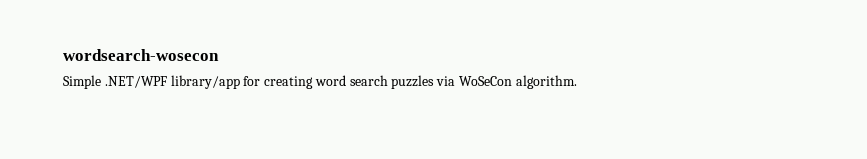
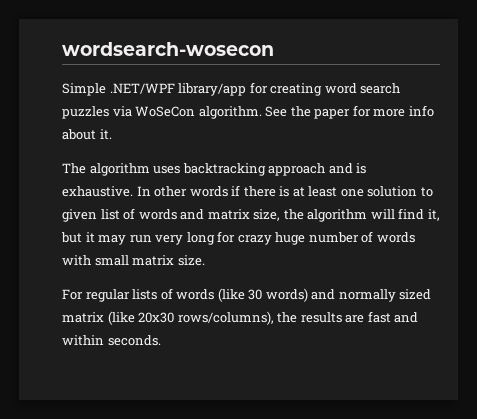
+ See the paper for more info about it.
+ The algorithm uses backtracking approach and is exhaustive. In other words if there is at least one solution to given list of words and matrix size, the algorithm will find it, but it may run very long for crazy huge number of words with small matrix size.
+ For regular lists of words (like 30 words) and normally sized matrix (like 20x30 rows/columns), the results are fast and within seconds.

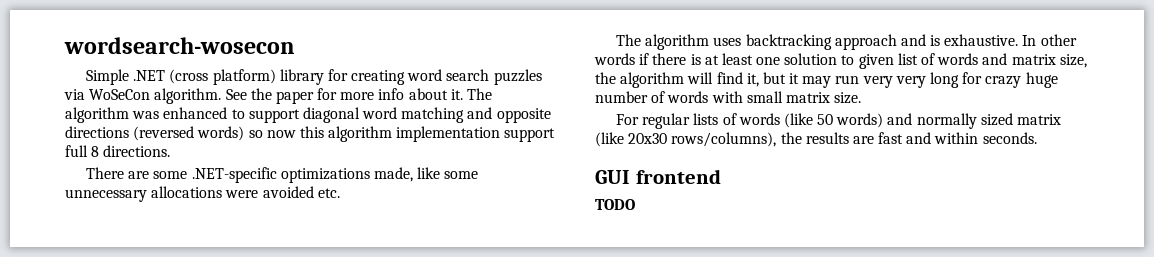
- Simple .NET/WPF library/app for creating word search puzzles via WoSeCon algorithm.
+ Simple .NET (cross platform) library for creating word search puzzles via WoSeCon algorithm.
+ The algorithm was enhanced to support diagonal word matching and opposite directions (reversed words) so now this algorithm implementation support full 8 directions.
+ There are some .NET-specific optimizations made, like some unnecessary allocations were avoided etc.
- In other words if there is at least one solution to given list of words and matrix size, the algorithm will find it, but it may run very long for crazy huge number of words with small matrix size.
+ In other words if there is at least one solution to given list of words and matrix size, the algorithm will find it, but it may run very very long for crazy huge number of words with small matrix size.
- For regular lists of words (like 30 words) and normally sized matrix (like 20x30 rows/columns), the results are fast and within seconds.
+ For regular lists of words (like 50 words) and normally sized matrix (like 20x30 rows/columns), the results are fast and within seconds.
+ GUI frontend
+ TODO

